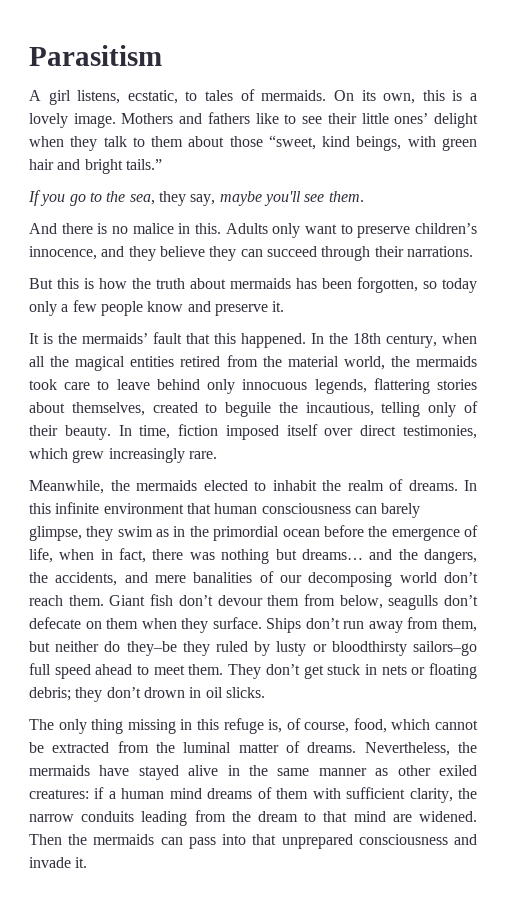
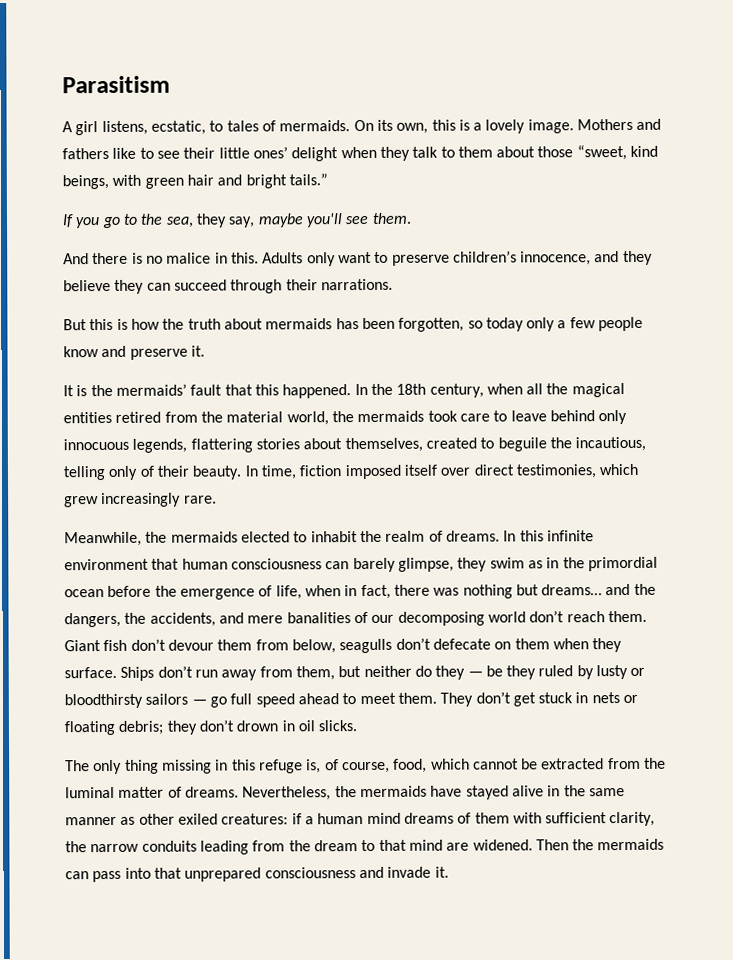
- Ships don’t run away from them, but neither do they–be they ruled by lusty or bloodthirsty sailors–go full speed ahead to meet them.
+ Ships don’t run away from them, but neither do they — be they ruled by lusty or bloodthirsty sailors — go full speed ahead to meet them.

